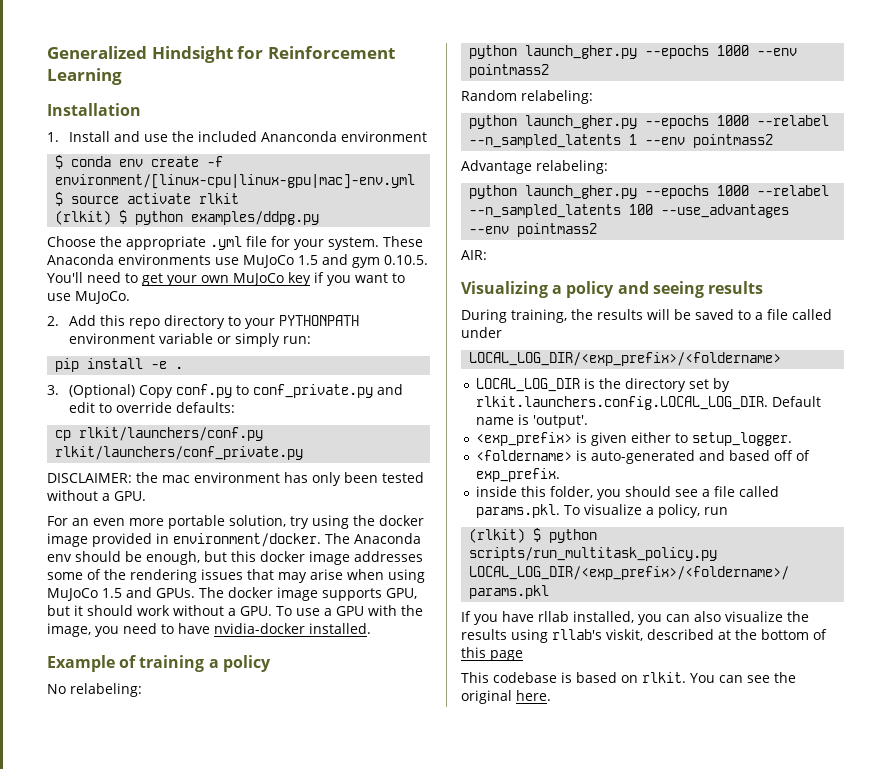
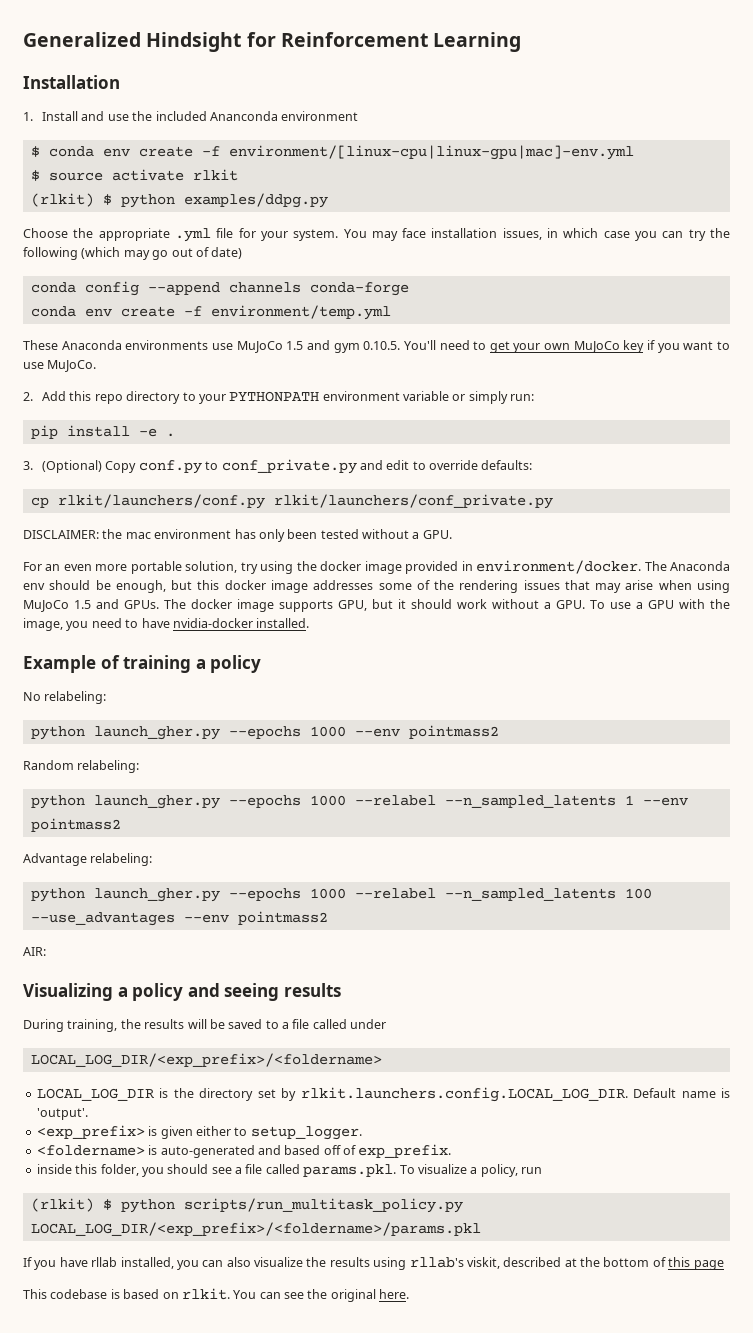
- Choose the appropriate .yml file for your system. These Anaconda environments use MuJoCo 1.5 and gym 0.10.5. You'll need to get your own MuJoCo key if you want to use MuJoCo.
+ Choose the appropriate .yml file for your system. You may face installation issues, in which case you can try the following (which may go out of date)
+ conda config --append channels conda-forge
+ conda env create -f environment/temp.yml
+ These Anaconda environments use MuJoCo 1.5 and gym 0.10.5. You'll need to get your own MuJoCo key if you want to use MuJoCo.

